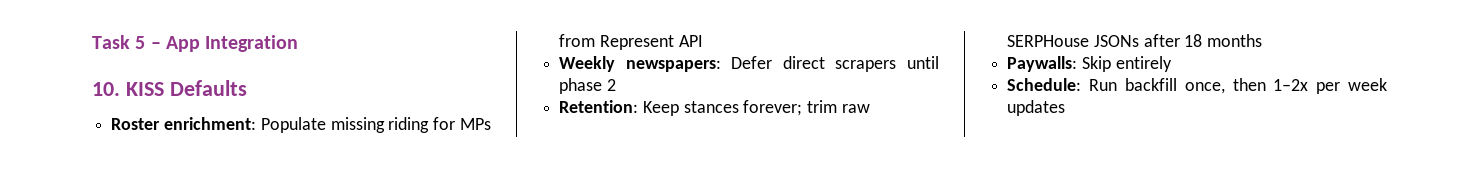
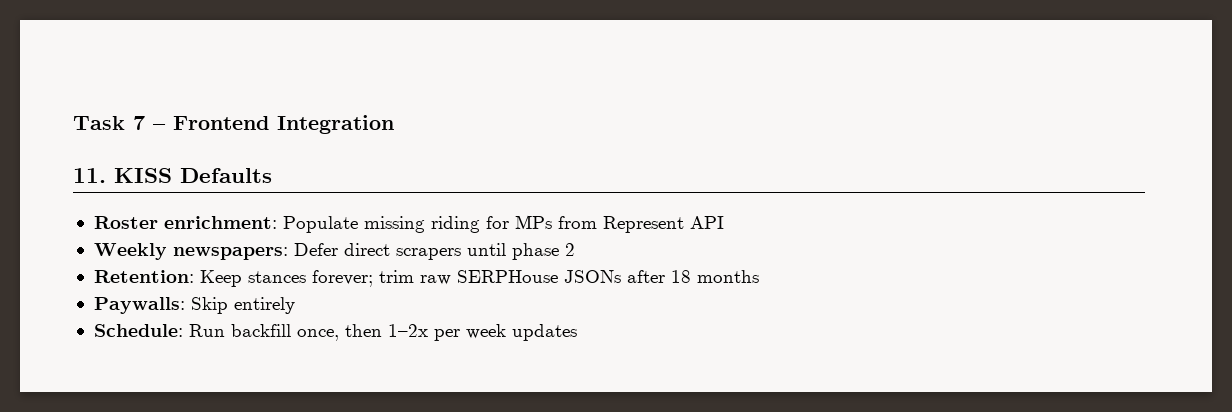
- Task 5 – App Integration
+ Task 7 – Frontend Integration
- 10. KISS Defaults
+ 11. KISS Defaults

